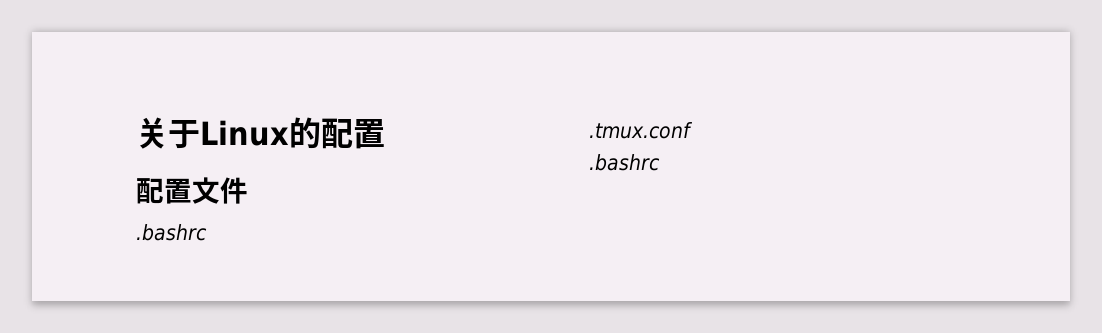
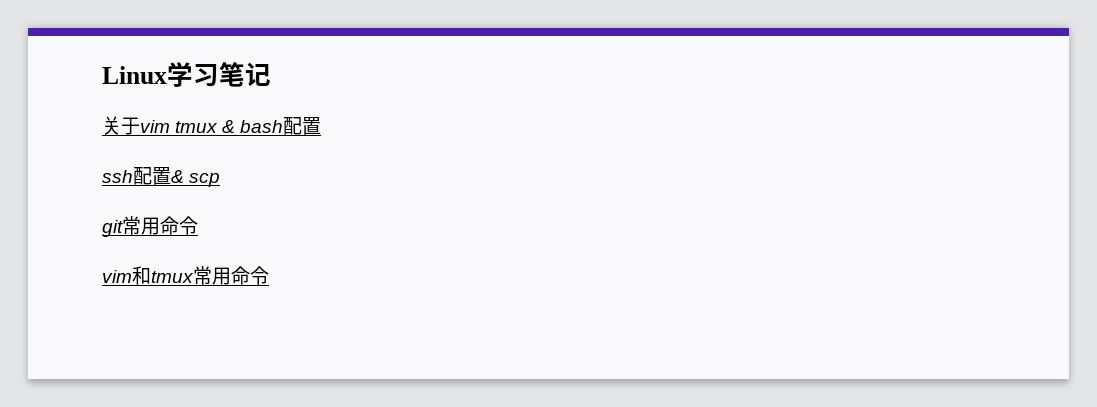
- 关于Linux的配置
- 配置文件
- .bashrc
- .tmux.conf
- .bashrc
+ Linux学习笔记
+ 关于vim tmux & bash配置
+ ssh配置& scp
+ git常用命令
+ vim和tmux常用命令

